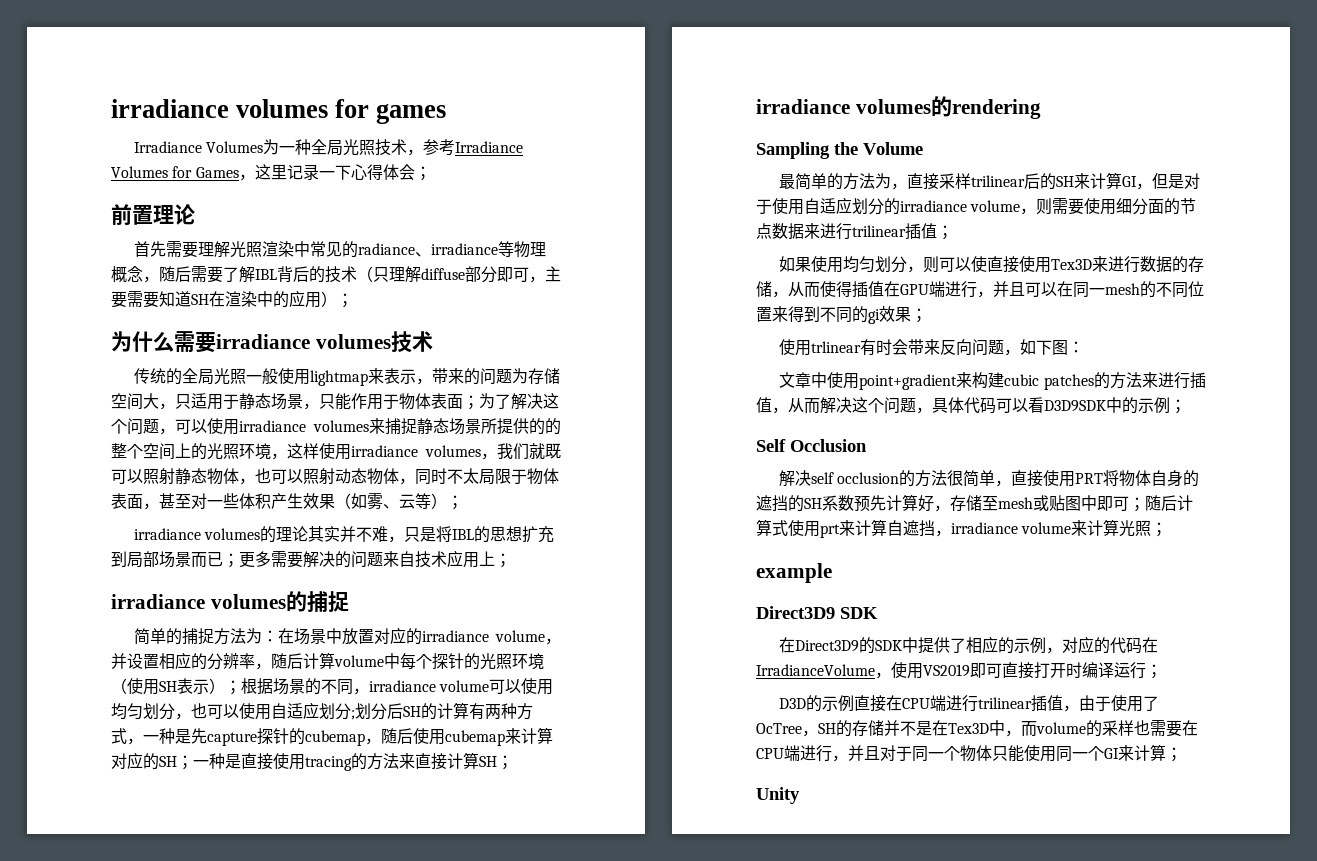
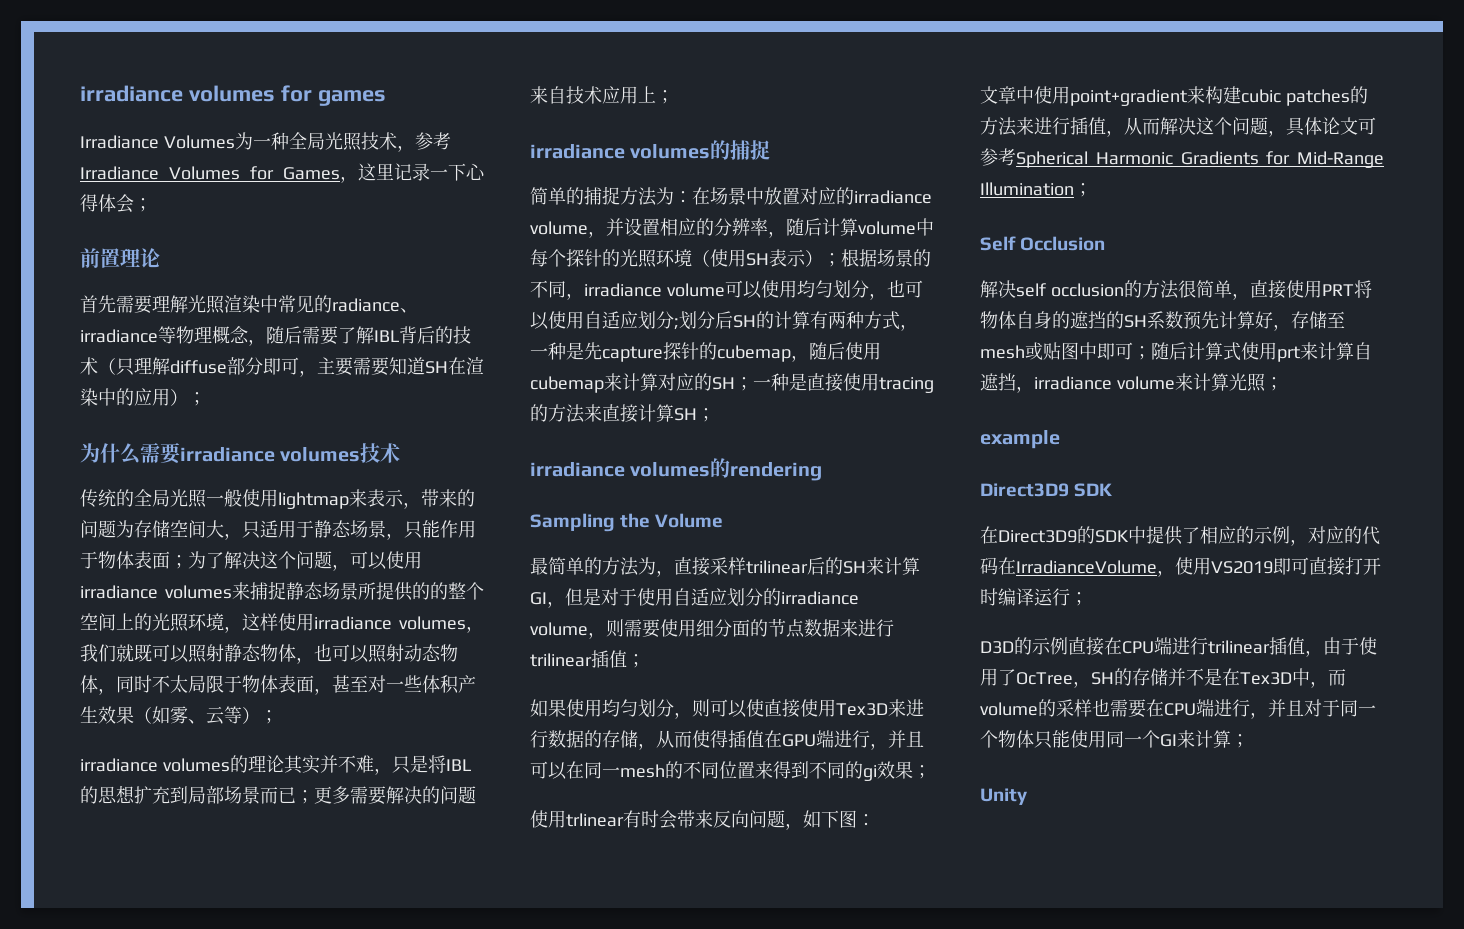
- 文章中使用point+gradient来构建cubic patches的方法来进行插值，从而解决这个问题，具体代码可以看D3D9SDK中的示例；
+ 文章中使用point+gradient来构建cubic patches的方法来进行插值，从而解决这个问题，具体论文可参考Spherical Harmonic Gradients for Mid-Range Illumination；

